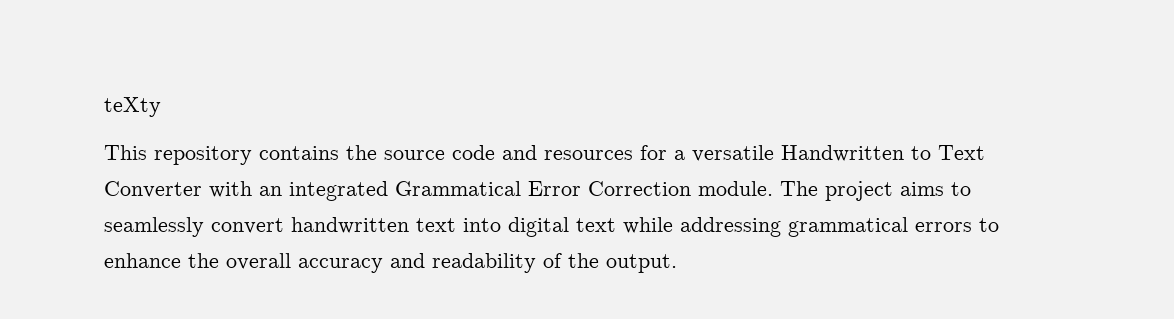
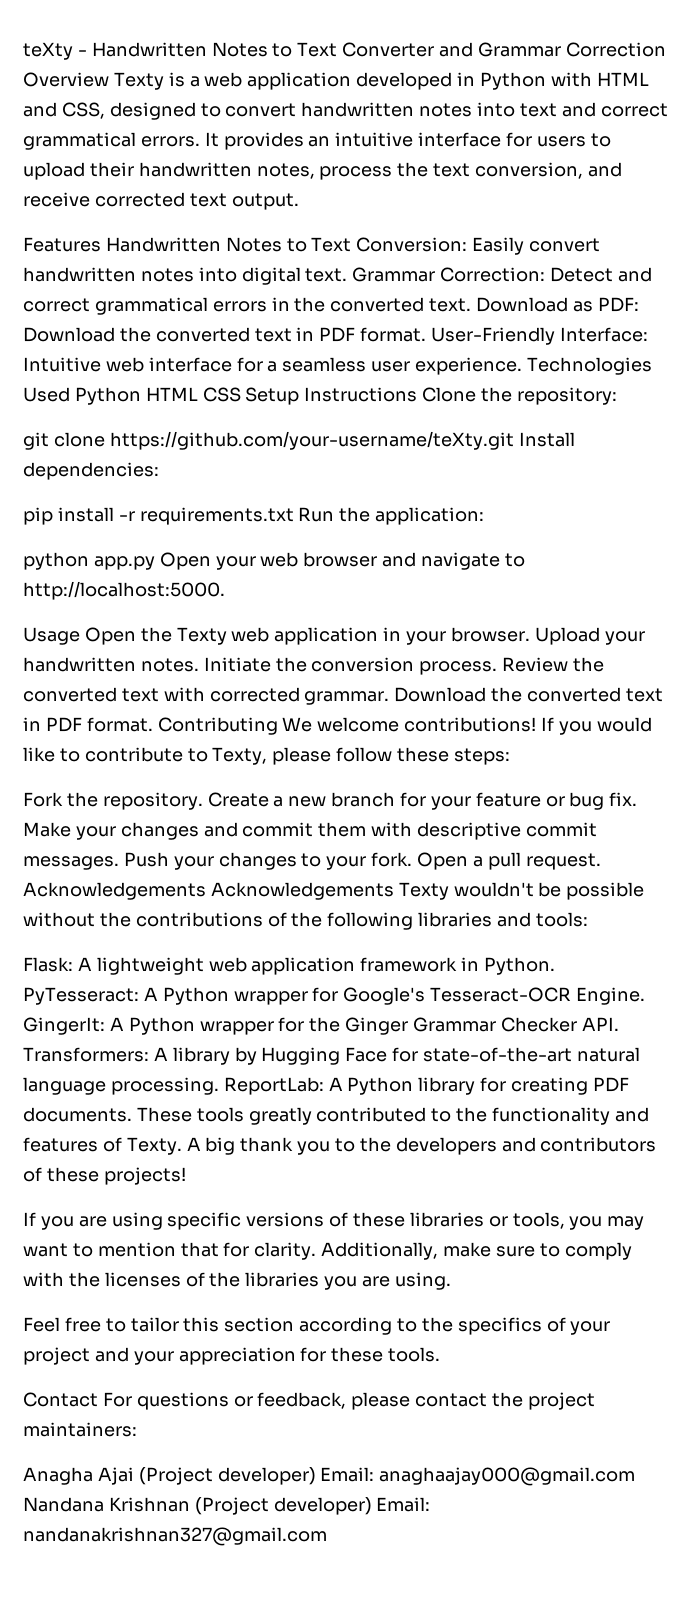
- teXty
- This repository contains the source code and resources for a versatile Handwritten to Text Converter with an integrated Grammatical Error Correction module. The project aims to seamlessly convert handwritten text into digital text while addressing grammatical errors to enhance the overall accuracy and readability of the output.
+ teXty - Handwritten Notes to Text Converter and Grammar Correction Overview Texty is a web application developed in Python with HTML and CSS, designed to convert handwritten notes into text and correct grammatical errors. It provides an intuitive interface for users to upload their handwritten notes, process the text conversion, and receive corrected text output.
+ Features Handwritten Notes to Text Conversion: Easily convert handwritten notes into digital text. Grammar Correction: Detect and correct grammatical errors in the converted text. Download as PDF: Download the converted text in PDF format. User-Friendly Interface: Intuitive web interface for a seamless user experience. Technologies Used Python HTML CSS Setup Instructions Clone the repository:
+ git clone https://github.com/your-username/teXty.git Install dependencies:
+ pip install -r requirements.txt Run the application:
+ python app.py Open your web browser and navigate to http://localhost:5000.
+ Usage Open the Texty web application in your browser. Upload your handwritten notes. Initiate the conversion process. Review the converted text with corrected grammar. Download the converted text in PDF format. Contributing We welcome contributions! If you would like to contribute to Texty, please follow these steps:
+ Fork the repository. Create a new branch for your feature or bug fix. Make your changes and commit them with descriptive commit messages. Push your changes to your fork. Open a pull request. Acknowledgements Acknowledgements Texty wouldn't be possible without the contributions of the following libraries and tools:
+ Flask: A lightweight web application framework in Python. PyTesseract: A Python wrapper for Google's Tesseract-OCR Engine. GingerIt: A Python wrapper for the Ginger Grammar Checker API. Transformers: A library by Hugging Face for state-of-the-art natural language processing. ReportLab: A Python library for creating PDF documents. These tools greatly contributed to the functionality and features of Texty. A big thank you to the developers and contributors of these projects!
+ If you are using specific versions of these libraries or tools, you may want to mention that for clarity. Additionally, make sure to comply with the licenses of the libraries you are using.
+ Feel free to tailor this section according to the specifics of your project and your appreciation for these tools.
+ Contact For questions or feedback, please contact the project maintainers:
+ Anagha Ajai (Project developer) Email: anaghaajay000@gmail.com Nandana Krishnan (Project developer) Email: nandanakrishnan327@gmail.com

